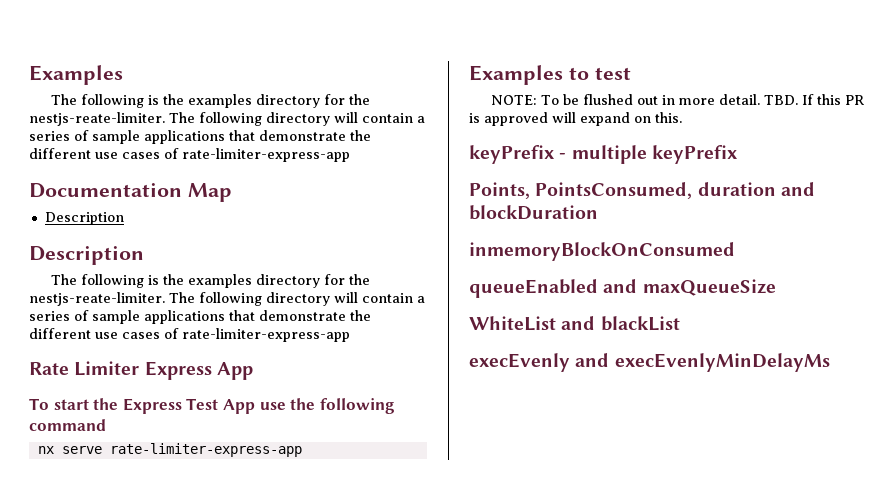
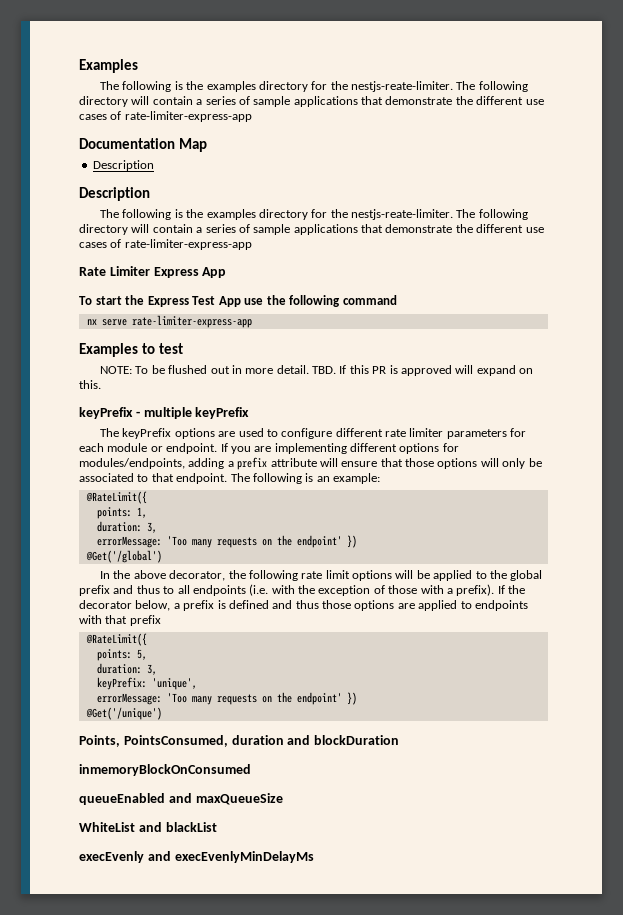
+ The keyPrefix options are used to configure different rate limiter parameters for each module or endpoint. If you are implementing different options for modules/endpoints, adding a prefix attribute will ensure that those options will only be associated to that endpoint. The following is an example:
+ @RateLimit({
+ points: 1,
+ duration: 3,
+ errorMessage: 'Too many requests on the endpoint' })
+ @Get('/global')
+ In the above decorator, the following rate limit options will be applied to the global prefix and thus to all endpoints (i.e. with the exception of those with a prefix). If the decorator below, a prefix is defined and thus those options are applied to endpoints with that prefix
+ @RateLimit({
+ points: 5,
+ duration: 3,
+ keyPrefix: 'unique',
+ errorMessage: 'Too many requests on the endpoint' })
+ @Get('/unique')

